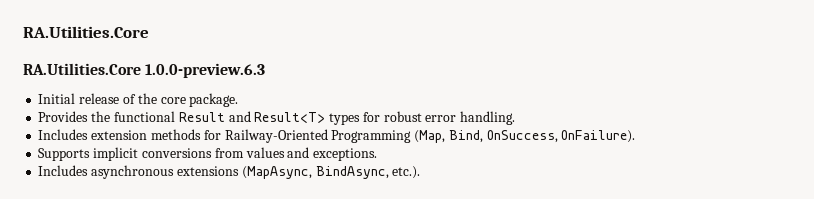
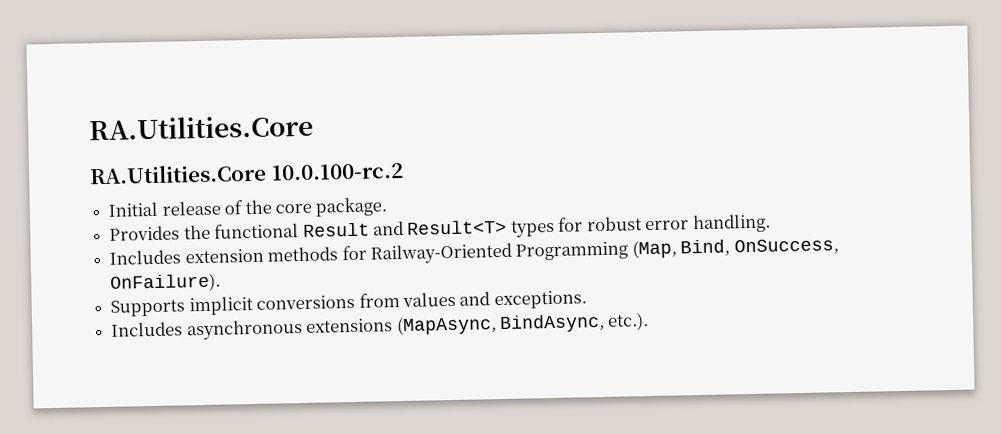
- RA.Utilities.Core 1.0.0-preview.6.3
+ RA.Utilities.Core 10.0.100-rc.2

